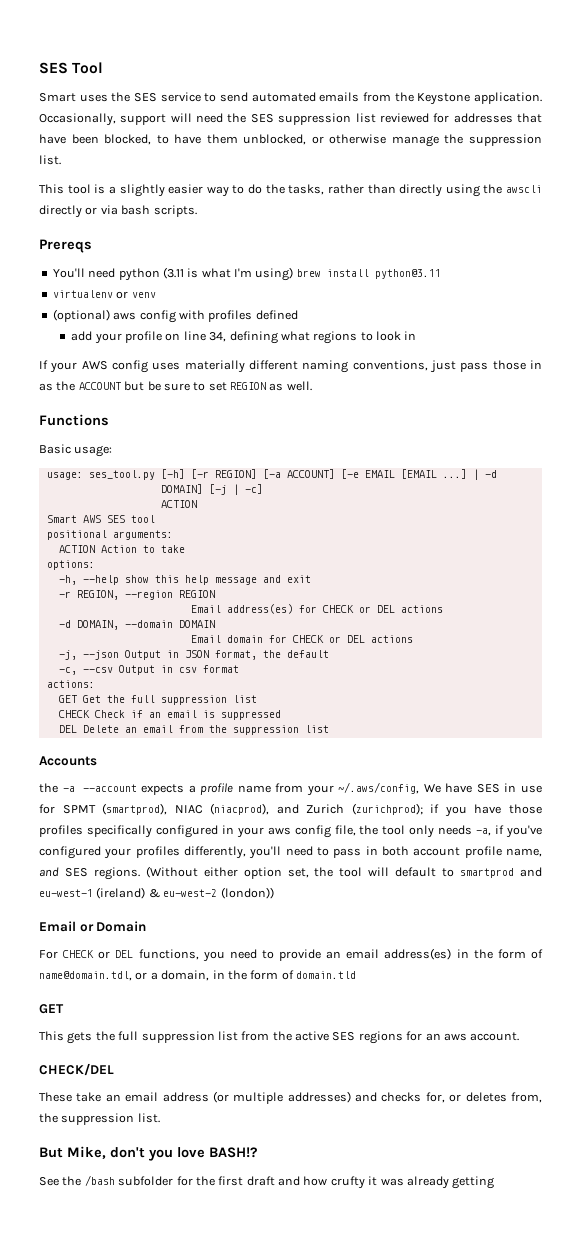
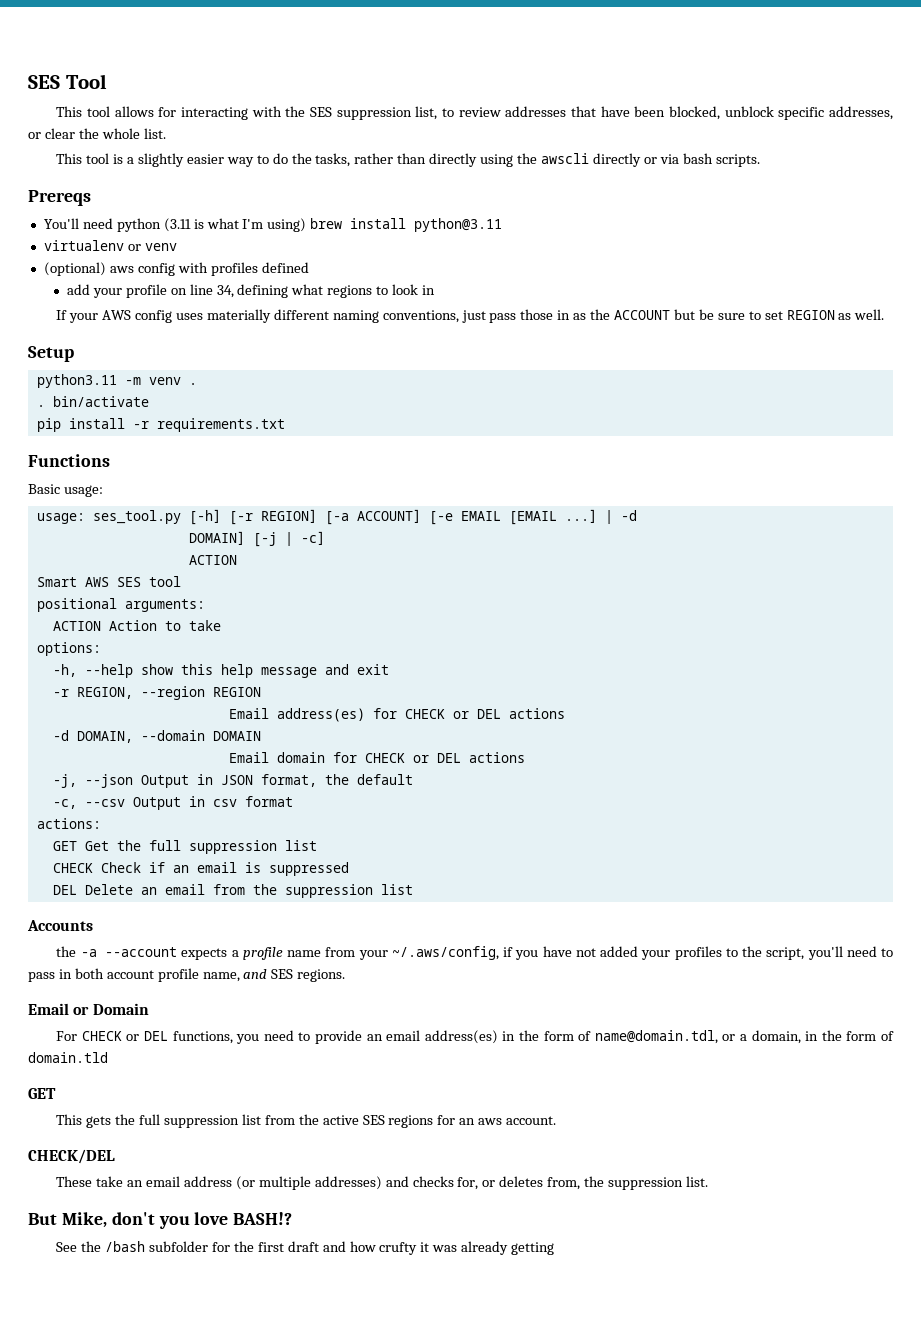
- Smart uses the SES service to send automated emails from the Keystone application. Occasionally, support will need the SES suppression list reviewed for addresses that have been blocked, to have them unblocked, or otherwise manage the suppression list.
+ This tool allows for interacting with the SES suppression list, to review addresses that have been blocked, unblock specific addresses, or clear the whole list.
+ Setup
+ python3.11 -m venv .
+ . bin/activate
+ pip install -r requirements.txt
- the -a --account expects a profile name from your ~/.aws/config, We have SES in use for SPMT (smartprod), NIAC (niacprod), and Zurich (zurichprod); if you have those profiles specifically configured in your aws config file, the tool only needs -a, if you've configured your profiles differently, you'll need to pass in both account profile name, and SES regions. (Without either option set, the tool will default to smartprod and eu-west-1 (ireland) & eu-west-2 (london))
+ the -a --account expects a profile name from your ~/.aws/config, if you have not added your profiles to the script, you'll need to pass in both account profile name, and SES regions.

